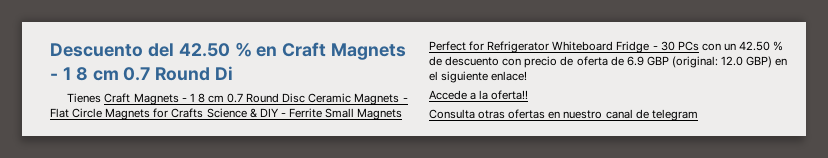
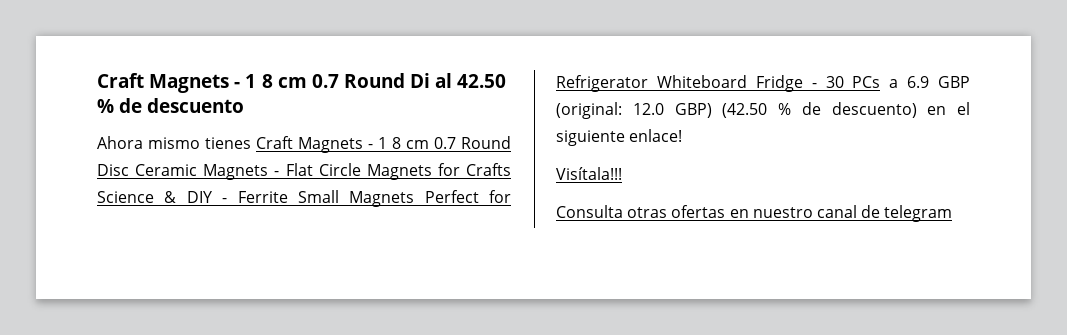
- Descuento del 42.50 % en Craft Magnets - 1 8 cm 0.7 Round Di
- Tienes Craft Magnets - 1 8 cm 0.7 Round Disc Ceramic Magnets - Flat Circle Magnets for Crafts Science & DIY - Ferrite Small Magnets Perfect for Refrigerator Whiteboard Fridge - 30 PCs con un 42.50 % de descuento con precio de oferta de 6.9 GBP (original: 12.0 GBP) en el siguiente enlace!
+ Craft Magnets - 1 8 cm 0.7 Round Di al 42.50 % de descuento
+ Ahora mismo tienes Craft Magnets - 1 8 cm 0.7 Round Disc Ceramic Magnets - Flat Circle Magnets for Crafts Science & DIY - Ferrite Small Magnets Perfect for Refrigerator Whiteboard Fridge - 30 PCs a 6.9 GBP (original: 12.0 GBP) (42.50 % de descuento) en el siguiente enlace!
- Accede a la oferta!!
+ Visítala!!!

